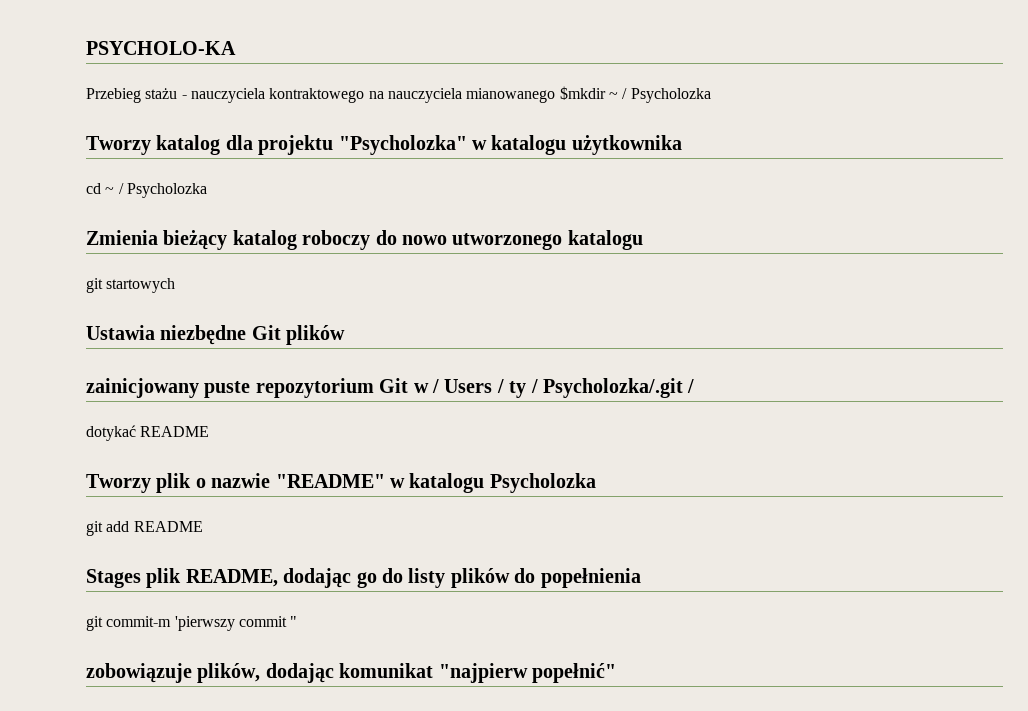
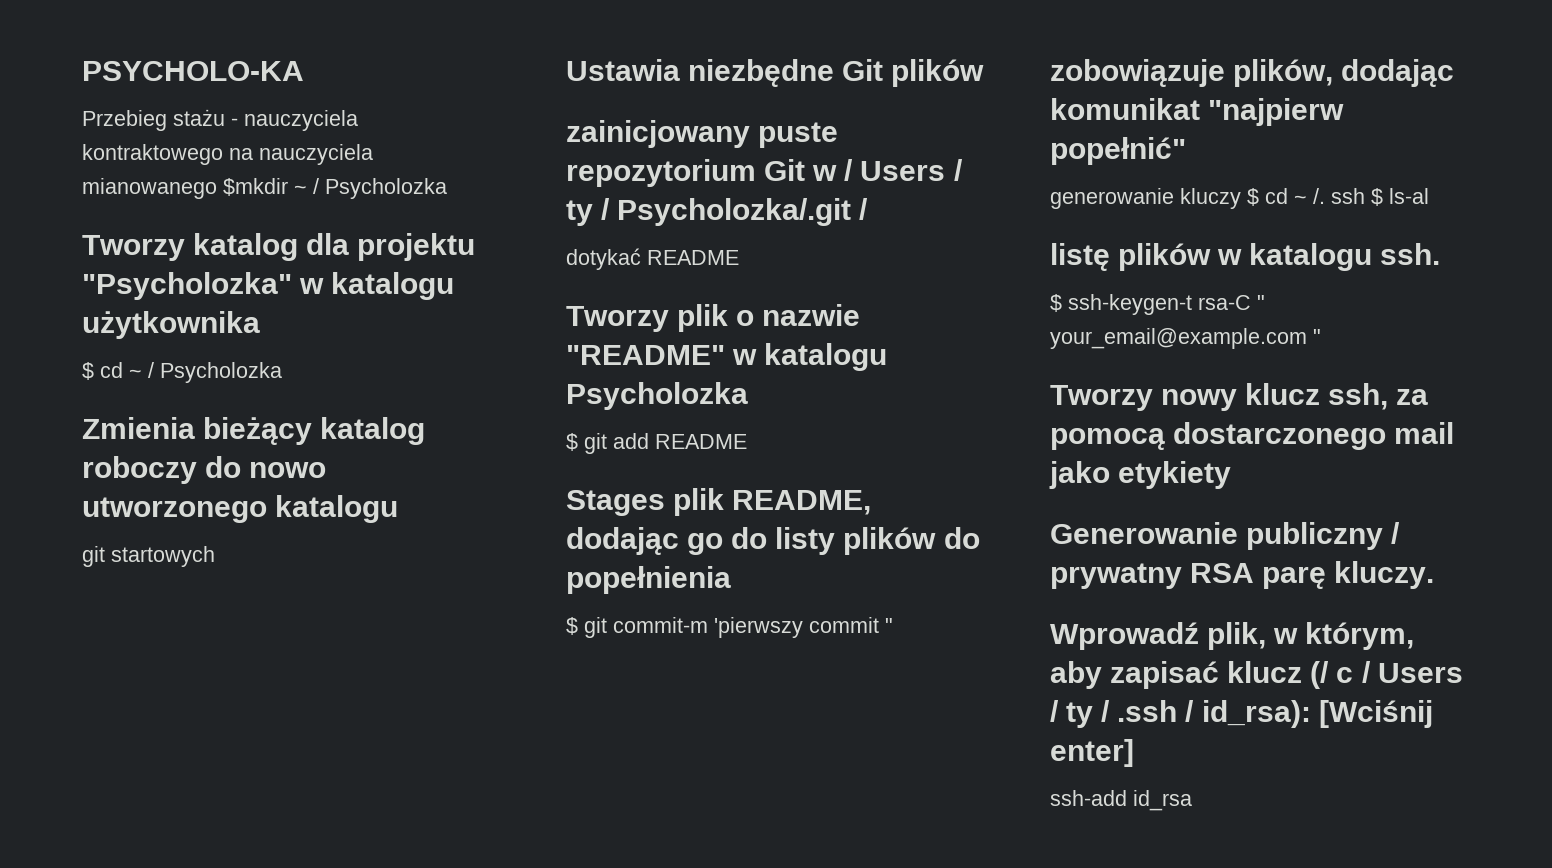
- cd ~ / Psycholozka
+ $ cd ~ / Psycholozka
- git add README
+ $ git add README
- git commit-m 'pierwszy commit "
+ $ git commit-m 'pierwszy commit "
+ generowanie kluczy $ cd ~ /. ssh $ ls-al
+ listę plików w katalogu ssh.
+ $ ssh-keygen-t rsa-C " your_email@example.com "
+ Tworzy nowy klucz ssh, za pomocą dostarczonego mail jako etykiety
+ Generowanie publiczny / prywatny RSA parę kluczy.
+ Wprowadź plik, w którym, aby zapisać klucz (/ c / Users / ty / .ssh / id_rsa): [Wciśnij enter]
+ ssh-add id_rsa

